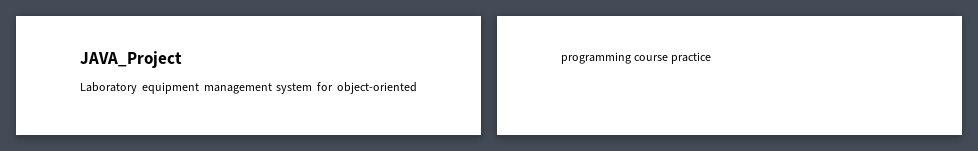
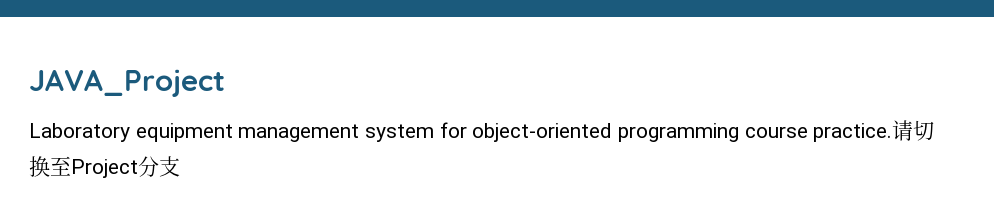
- Laboratory equipment management system for object-oriented programming course practice
+ Laboratory equipment management system for object-oriented programming course practice.请切换至Project分支

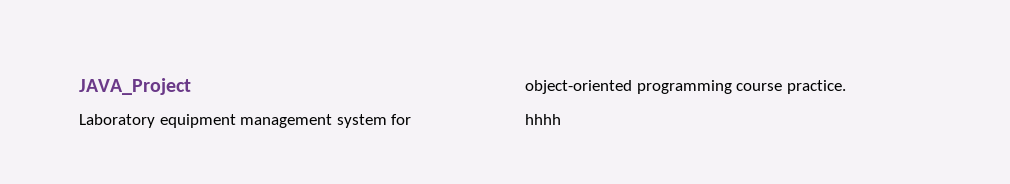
- Laboratory equipment management system for object-oriented programming course practice.请切换至Project分支
+ Laboratory equipment management system for object-oriented programming course practice.
+ hhhh

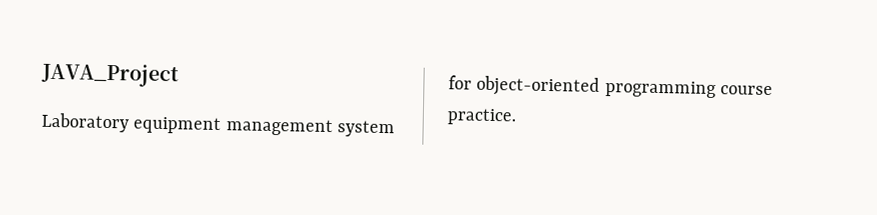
- hhhh

